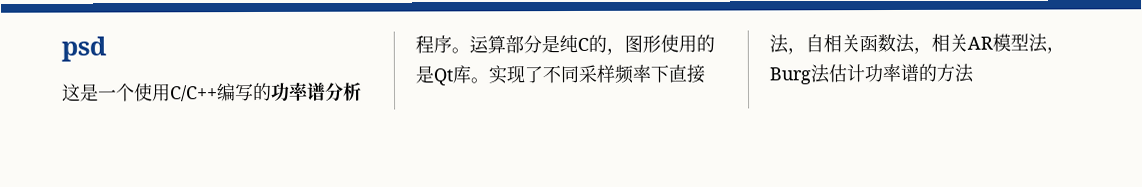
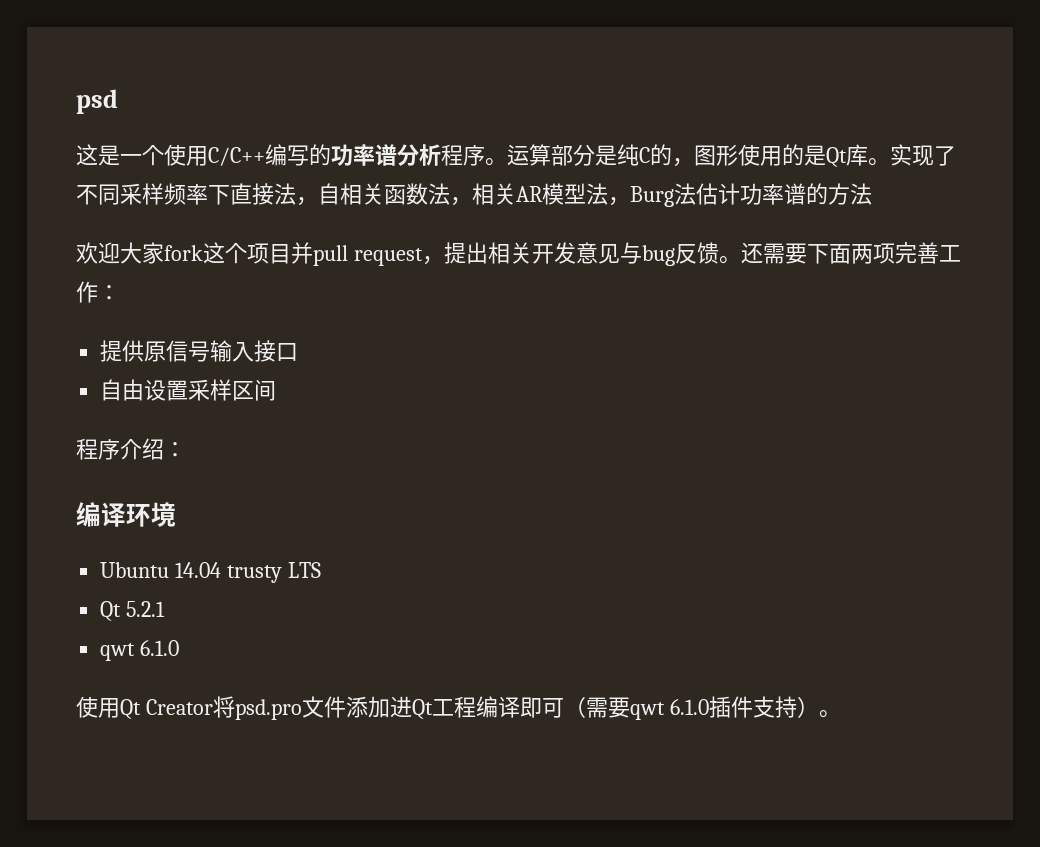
+ 欢迎大家fork这个项目并pull request，提出相关开发意见与bug反馈。还需要下面两项完善工作：
+ 提供原信号输入接口
+ 自由设置采样区间
+ 程序介绍：
+ 编译环境
+ Ubuntu 14.04 trusty LTS
+ Qt 5.2.1
+ qwt 6.1.0
+ 使用Qt Creator将psd.pro文件添加进Qt工程编译即可（需要qwt 6.1.0插件支持）。

